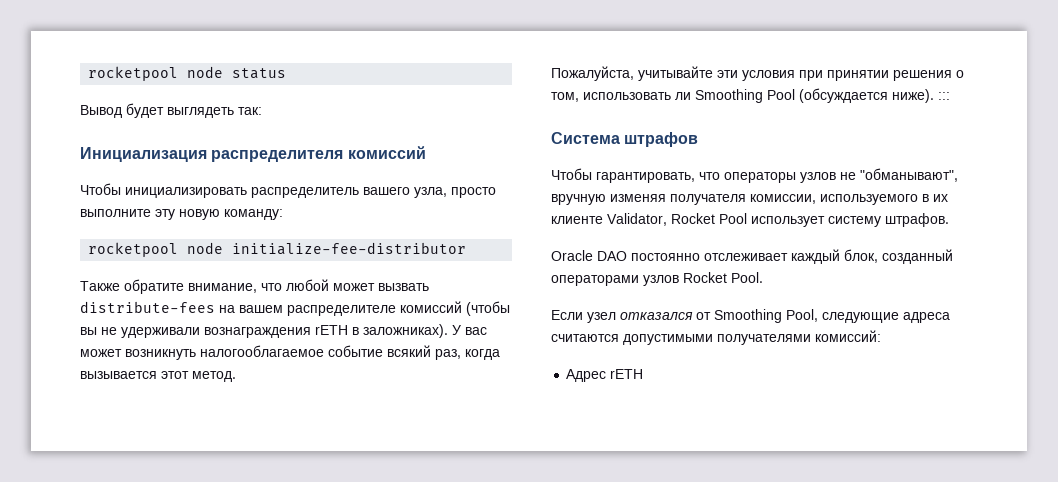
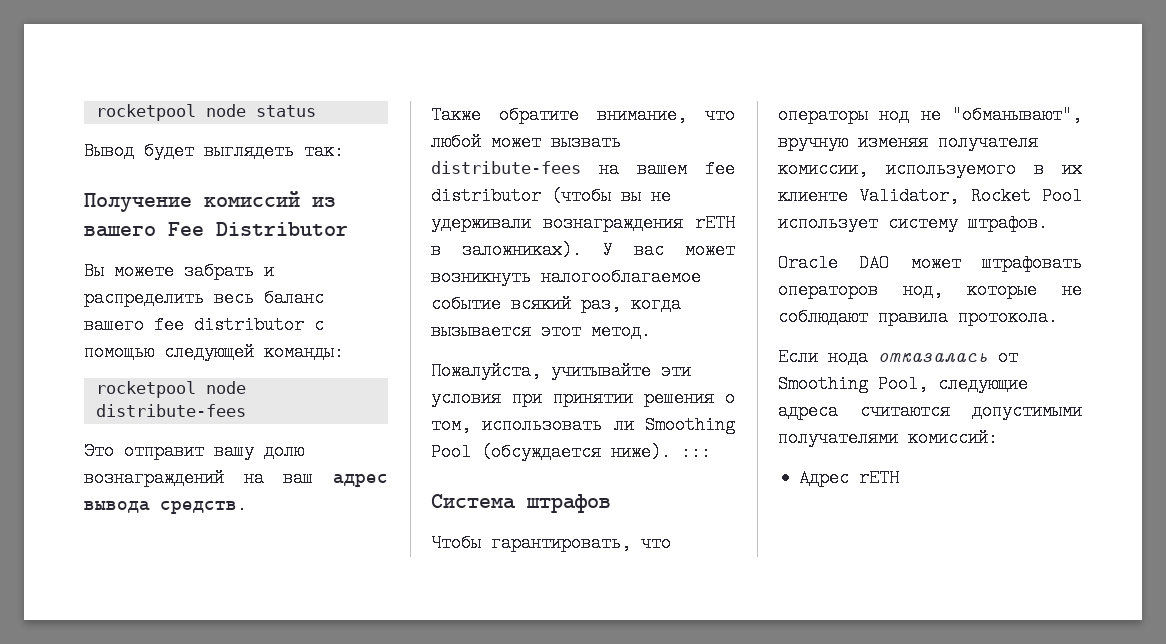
- Инициализация распределителя комиссий
- Чтобы инициализировать распределитель вашего узла, просто выполните эту новую команду:
- rocketpool node initialize-fee-distributor
+ Получение комиссий из вашего Fee Distributor
+ Вы можете забрать и распределить весь баланс вашего fee distributor с помощью следующей команды:
+ rocketpool node distribute-fees
+ Это отправит вашу долю вознаграждений на ваш адрес вывода средств.
- Также обратите внимание, что любой может вызвать distribute-fees на вашем распределителе комиссий (чтобы вы не удерживали вознаграждения rETH в заложниках).
+ Также обратите внимание, что любой может вызвать distribute-fees на вашем fee distributor (чтобы вы не удерживали вознаграждения rETH в заложниках).
- Чтобы гарантировать, что операторы узлов не "обманывают", вручную изменяя получателя комиссии, используемого в их клиенте Validator, Rocket Pool использует систему штрафов.
+ Чтобы гарантировать, что операторы нод не "обманывают", вручную изменяя получателя комиссии, используемого в их клиенте Validator, Rocket Pool использует систему штрафов.
- Oracle DAO постоянно отслеживает каждый блок, созданный операторами узлов Rocket Pool.
+ Oracle DAO может штрафовать операторов нод, которые не соблюдают правила протокола.
- Если узел отказался от Smoothing Pool, следующие адреса считаются допустимыми получателями комиссий:
+ Если нода отказалась от Smoothing Pool, следующие адреса считаются допустимыми получателями комиссий:

